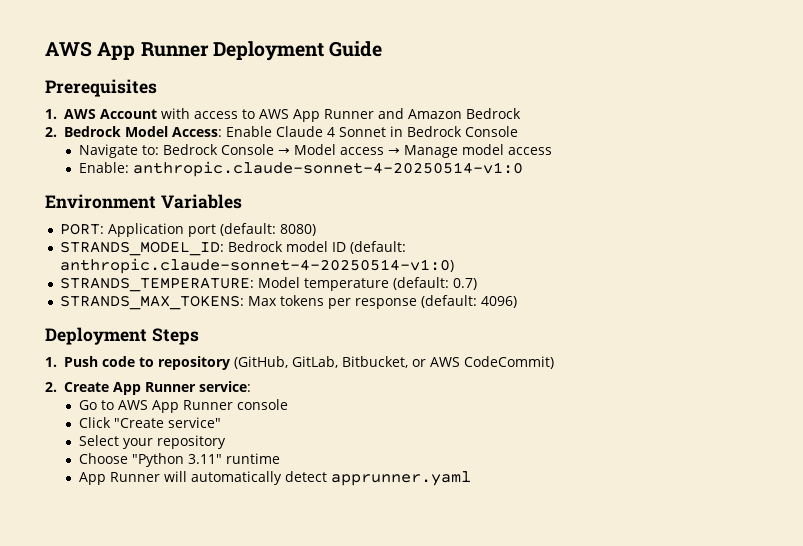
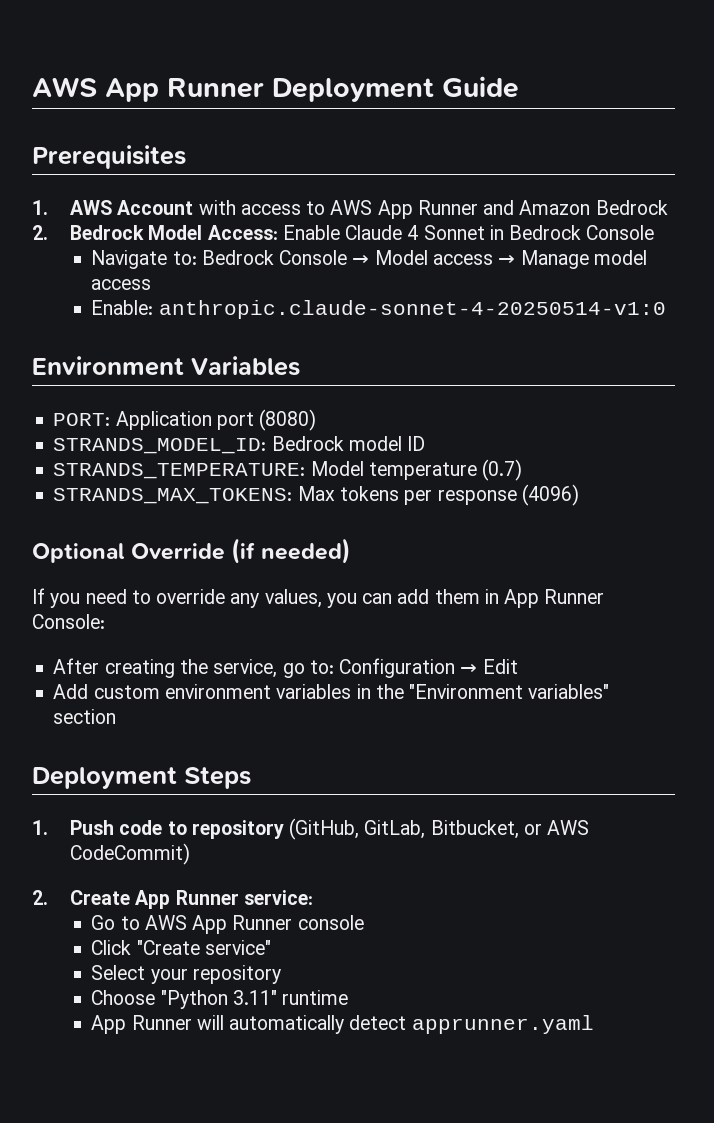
- PORT: Application port (default: 8080)
+ PORT: Application port (8080)
- STRANDS_MODEL_ID: Bedrock model ID (default: anthropic.claude-sonnet-4-20250514-v1:0)
+ STRANDS_MODEL_ID: Bedrock model ID
- STRANDS_TEMPERATURE: Model temperature (default: 0.7)
+ STRANDS_TEMPERATURE: Model temperature (0.7)
- STRANDS_MAX_TOKENS: Max tokens per response (default: 4096)
+ STRANDS_MAX_TOKENS: Max tokens per response (4096)
+ Optional Override (if needed)
+ If you need to override any values, you can add them in App Runner Console:
+ After creating the service, go to: Configuration → Edit
+ Add custom environment variables in the "Environment variables" section

